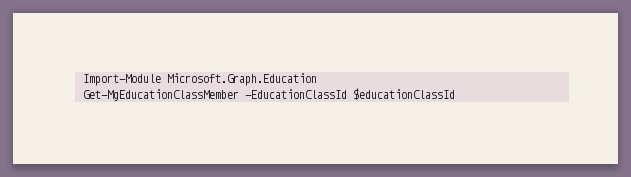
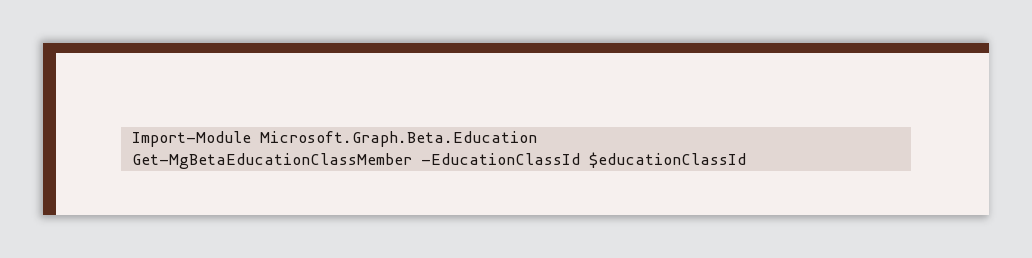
- Import-Module Microsoft.Graph.Education
- Get-MgEducationClassMember -EducationClassId $educationClassId
+ Import-Module Microsoft.Graph.Beta.Education
+ Get-MgBetaEducationClassMember -EducationClassId $educationClassId

